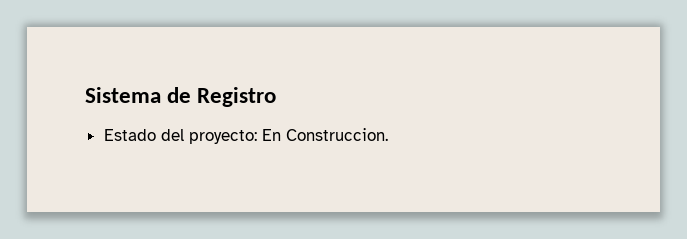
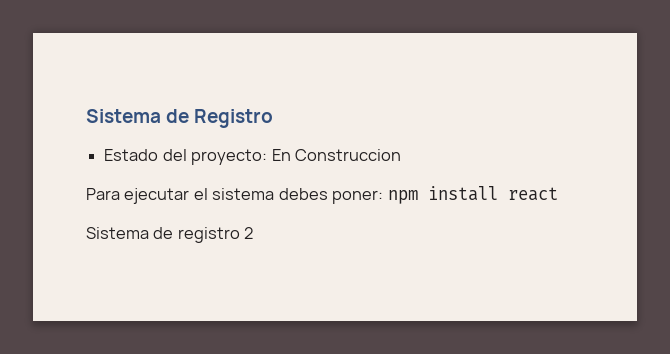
- Estado del proyecto: En Construccion.
+ Estado del proyecto: En Construccion
+ Para ejecutar el sistema debes poner: npm install react
+ Sistema de registro 2

